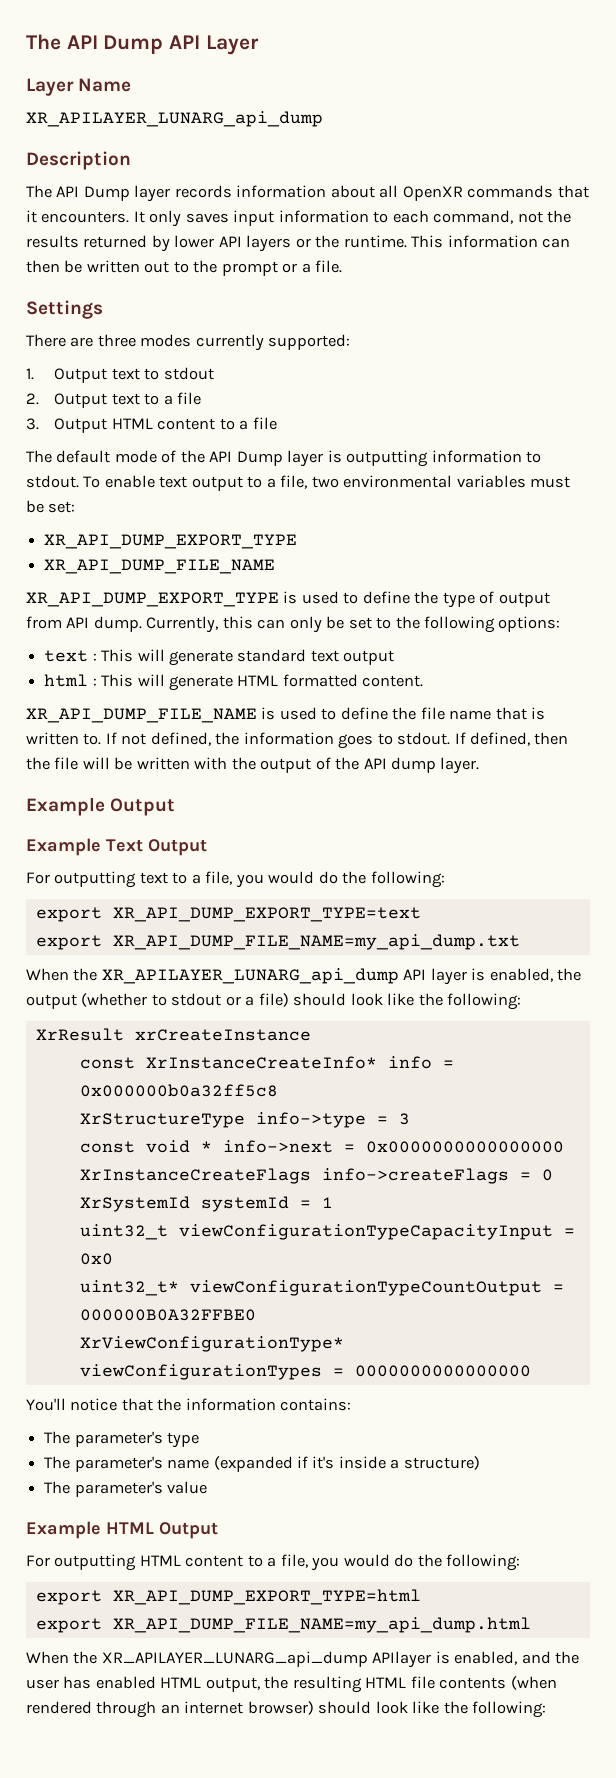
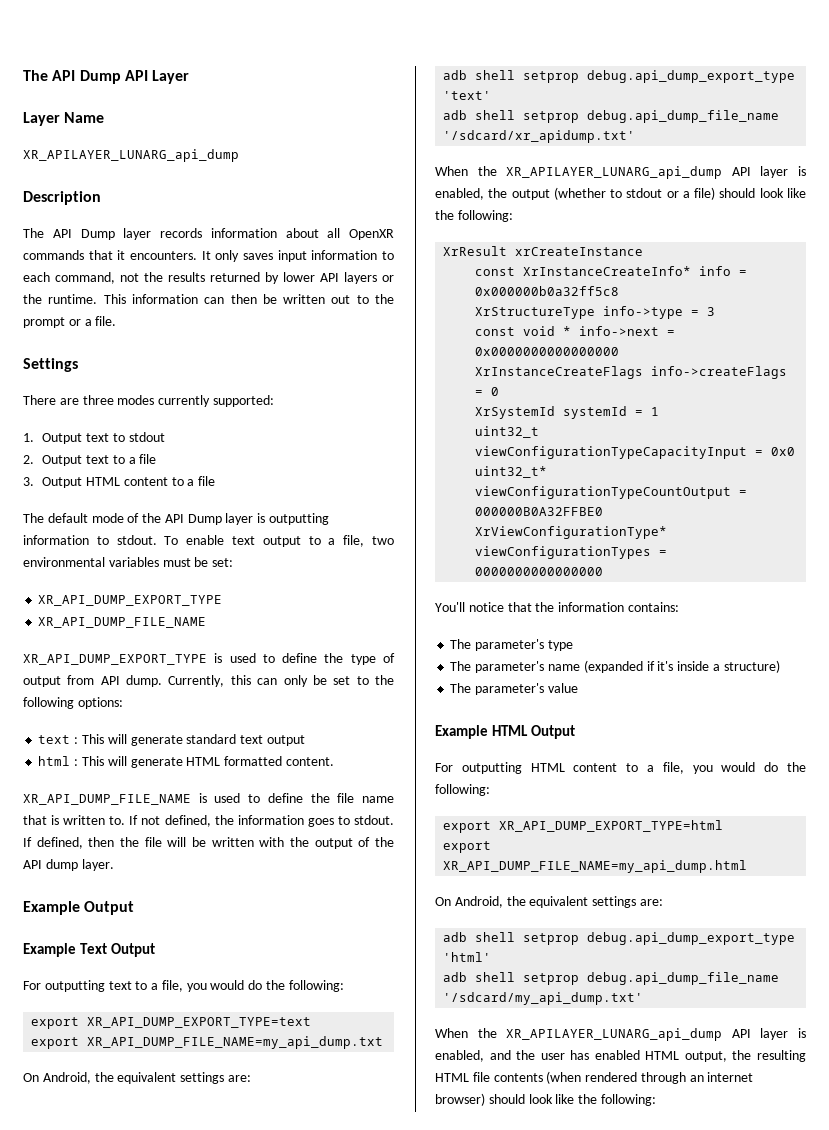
  export XR_API_DUMP_FILE_NAME=my_api_dump.txt
+ On Android, the equivalent settings are:
+ adb shell setprop debug.api_dump_export_type 'text'
+ adb shell setprop debug.api_dump_file_name '/sdcard/xr_apidump.txt'
  export XR_API_DUMP_FILE_NAME=my_api_dump.html
- When the XR_APILAYER_LUNARG_api_dump APIlayer is enabled, and the user has enabled HTML output, the resulting HTML file contents (when rendered through an internet browser) should look like the following:
+ On Android, the equivalent settings are:
+ adb shell setprop debug.api_dump_export_type 'html'
+ adb shell setprop debug.api_dump_file_name '/sdcard/my_api_dump.txt'
+ When the XR_APILAYER_LUNARG_api_dump API layer is enabled, and the user has enabled HTML output, the resulting HTML file contents (when rendered through an internet browser) should look like the following:

